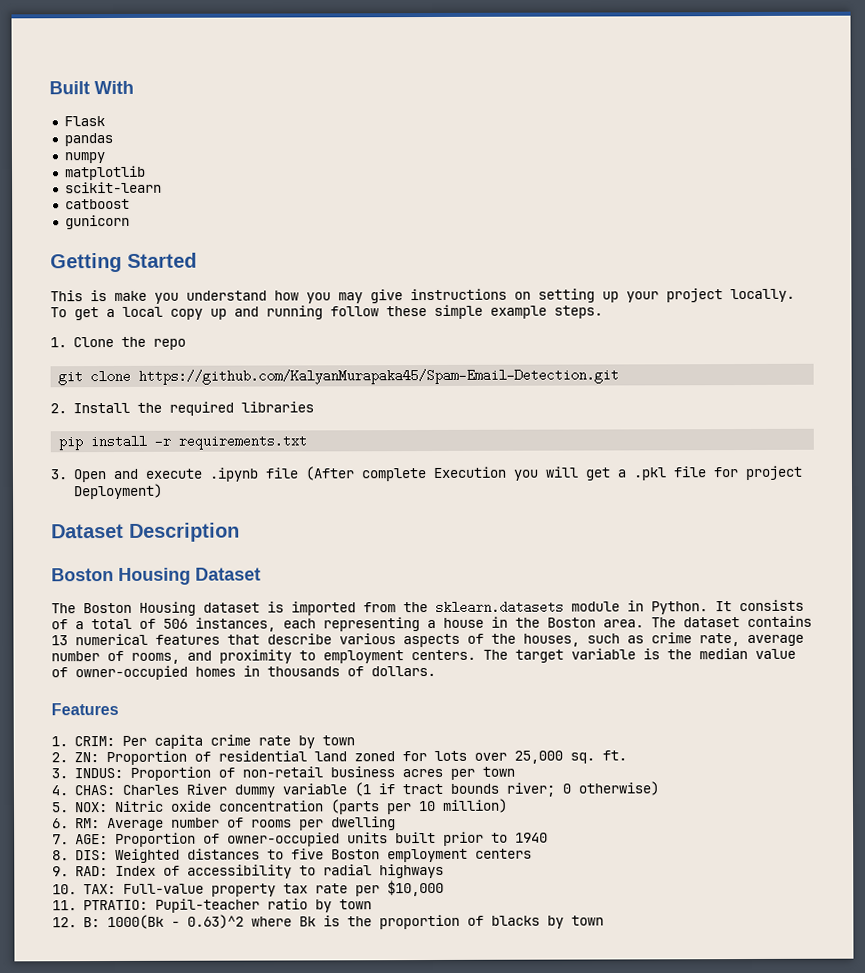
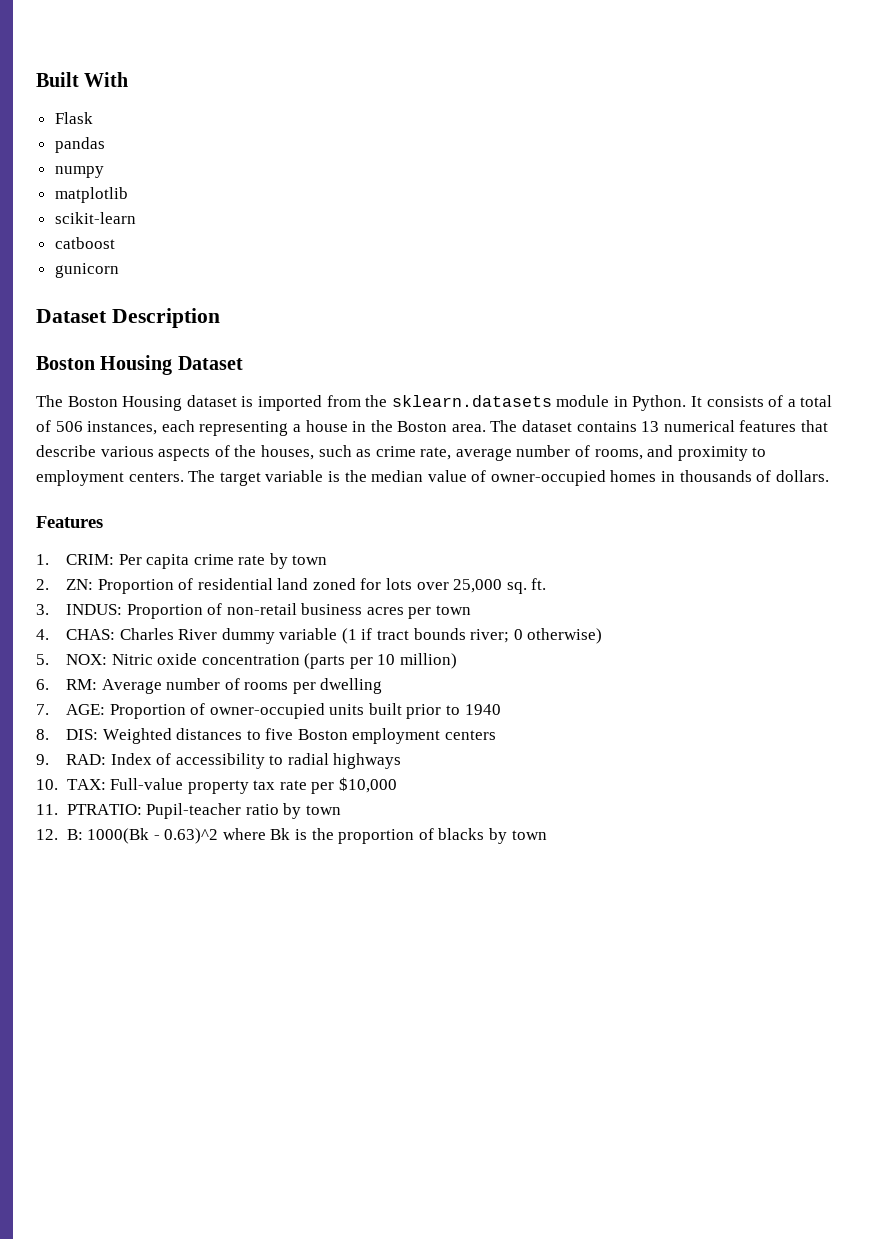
- Getting Started
- This is make you understand how you may give instructions on setting up your project locally. To get a local copy up and running follow these simple example steps.
- 1. Clone the repo
- git clone https://github.com/KalyanMurapaka45/Spam-Email-Detection.git
- 2. Install the required libraries
- pip install -r requirements.txt
- 3. Open and execute .ipynb file (After complete Execution you will get a .pkl file for project Deployment)

